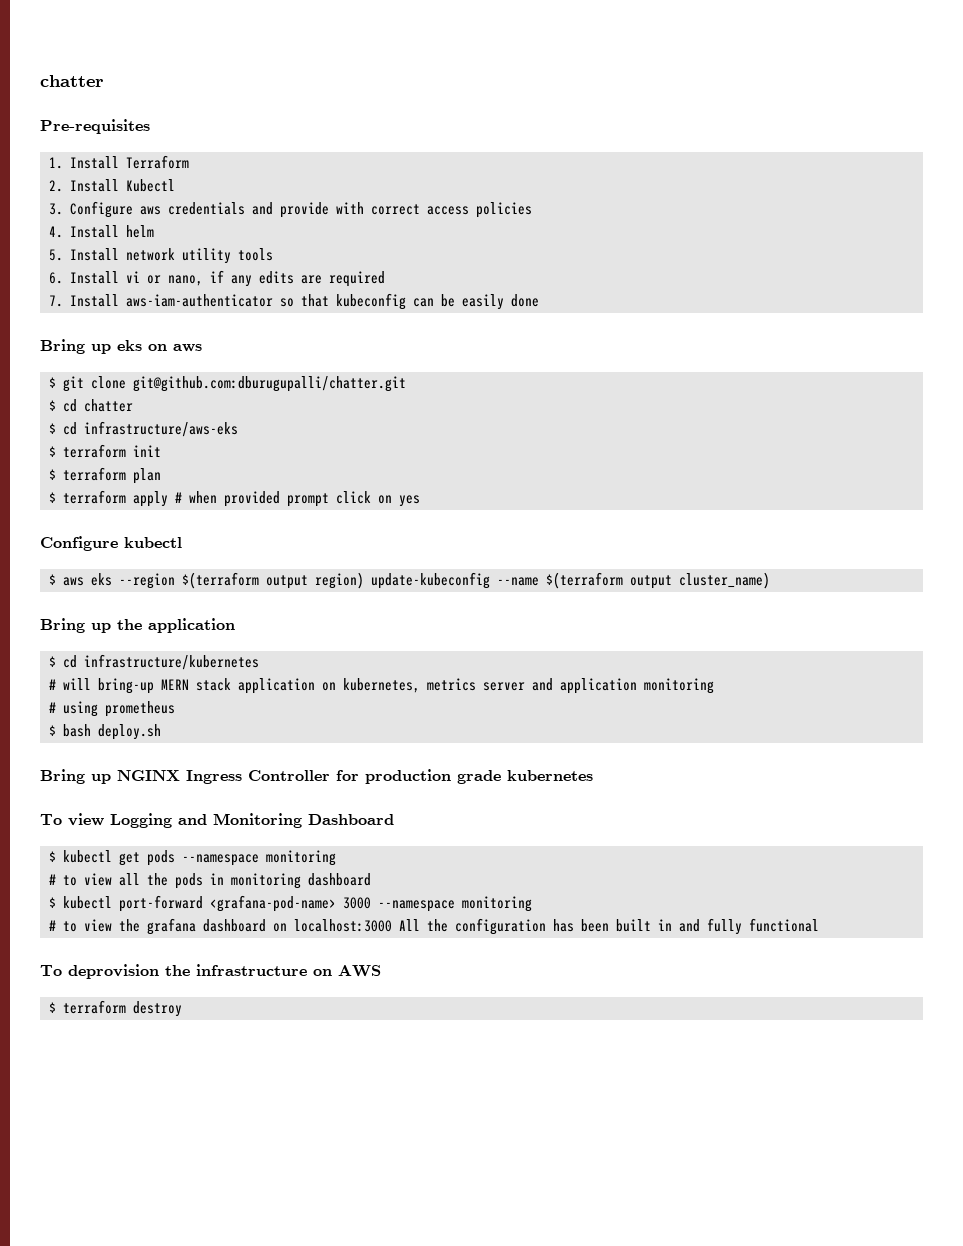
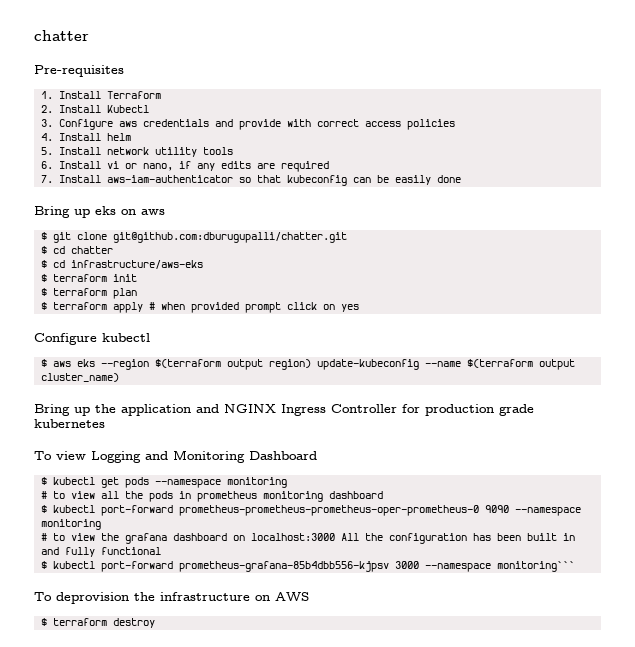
- Bring up the application
- $ cd infrastructure/kubernetes
- # will bring-up MERN stack application on kubernetes, metrics server and application monitoring
- # using prometheus
- $ bash deploy.sh
- Bring up NGINX Ingress Controller for production grade kubernetes
+ Bring up the application and NGINX Ingress Controller for production grade kubernetes
- # to view all the pods in monitoring dashboard
+ # to view all the pods in prometheus monitoring dashboard
- $ kubectl port-forward <grafana-pod-name> 3000 --namespace monitoring
+ $ kubectl port-forward prometheus-prometheus-prometheus-oper-prometheus-0 9090 --namespace monitoring
+ $ kubectl port-forward prometheus-grafana-85b4dbb556-kjpsv 3000 --namespace monitoring```

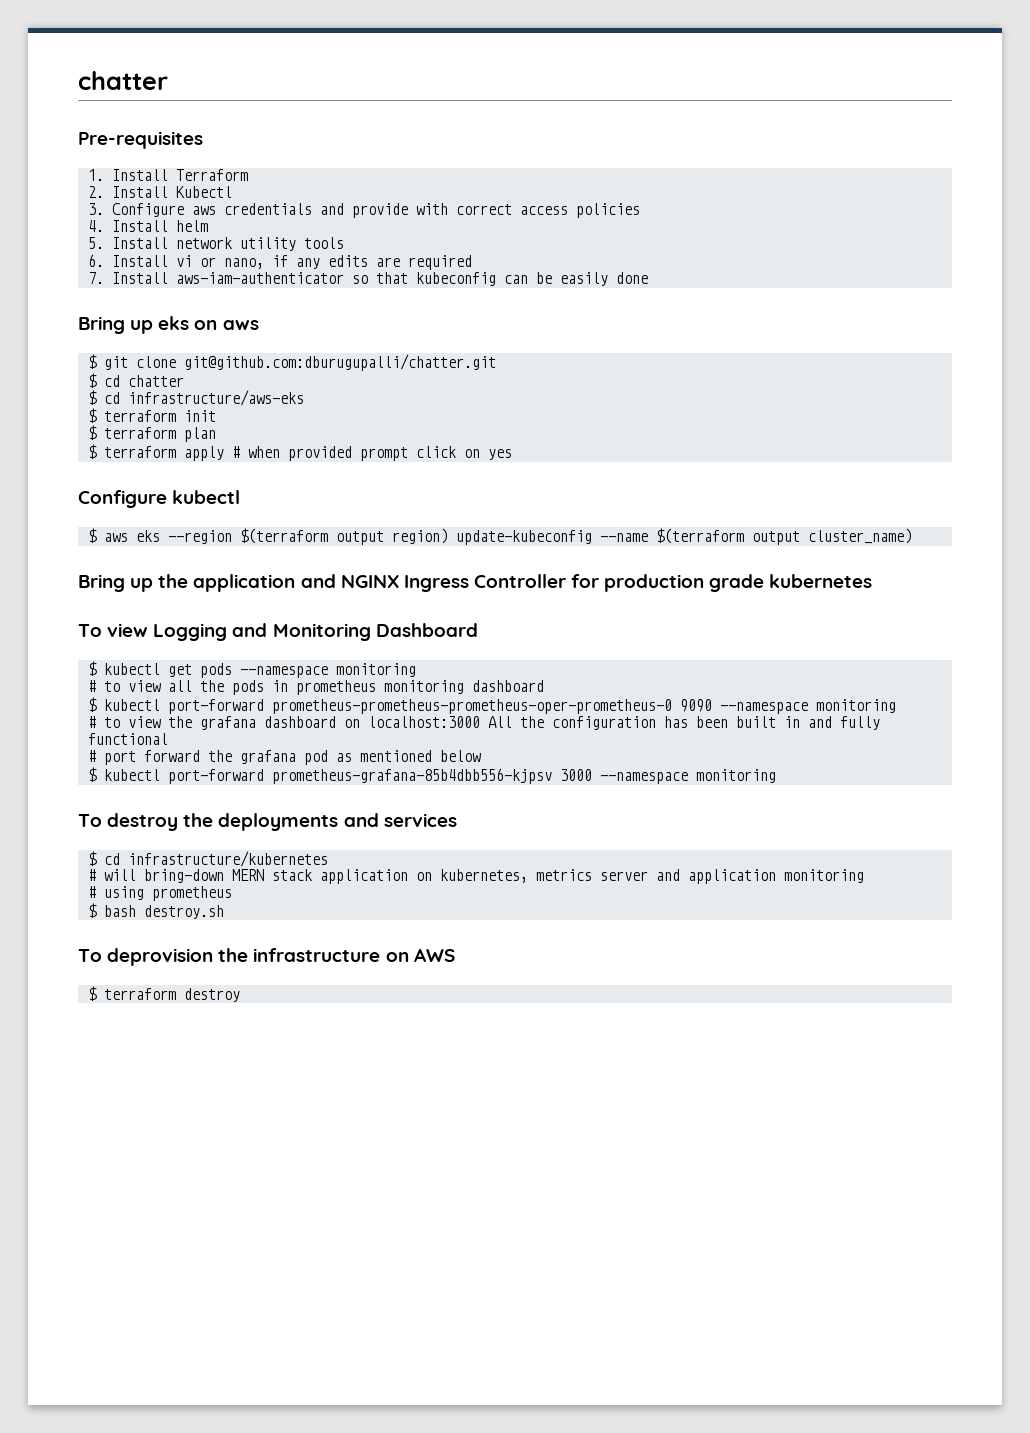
+ # port forward the grafana pod as mentioned below
- $ kubectl port-forward prometheus-grafana-85b4dbb556-kjpsv 3000 --namespace monitoring```
+ $ kubectl port-forward prometheus-grafana-85b4dbb556-kjpsv 3000 --namespace monitoring
+ To destroy the deployments and services
+ $ cd infrastructure/kubernetes
+ # will bring-down MERN stack application on kubernetes, metrics server and application monitoring
+ # using prometheus
+ $ bash destroy.sh

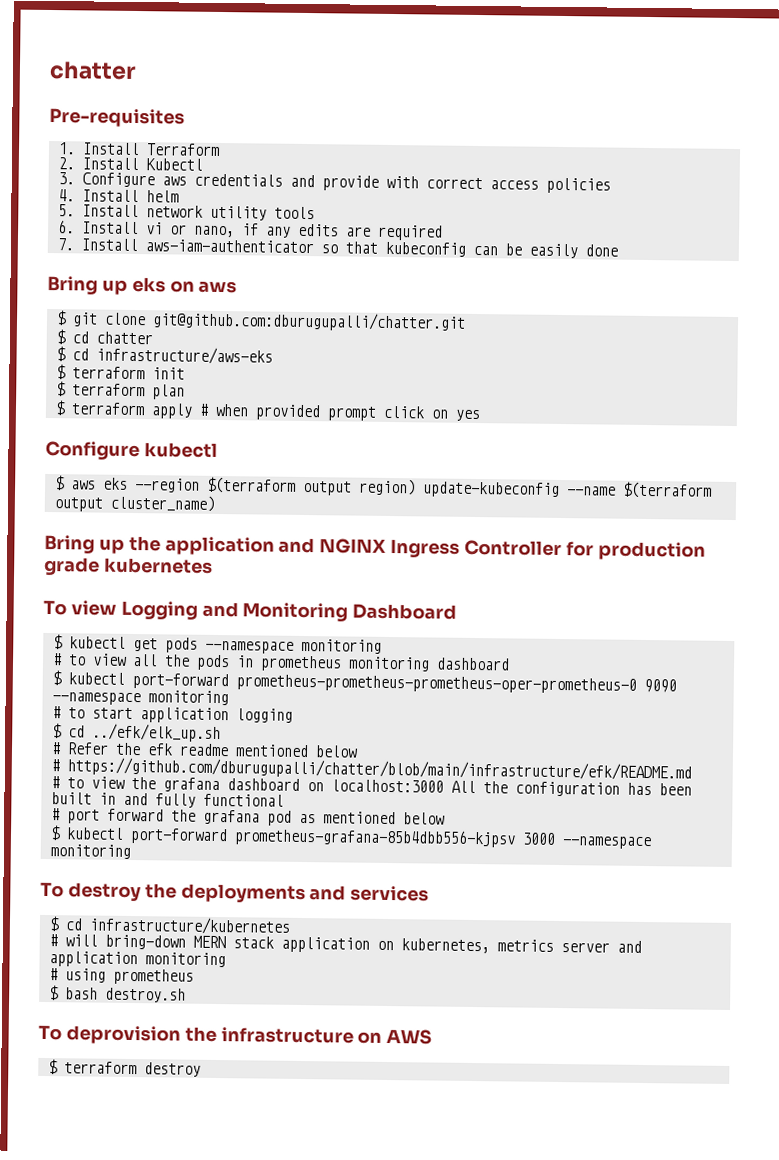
+ # to start application logging
+ $ cd ../efk/elk_up.sh
+ # Refer the efk readme mentioned below
+ # https://github.com/dburugupalli/chatter/blob/main/infrastructure/efk/README.md

